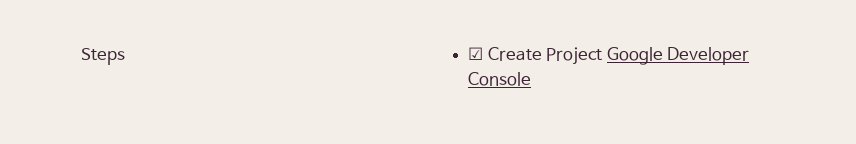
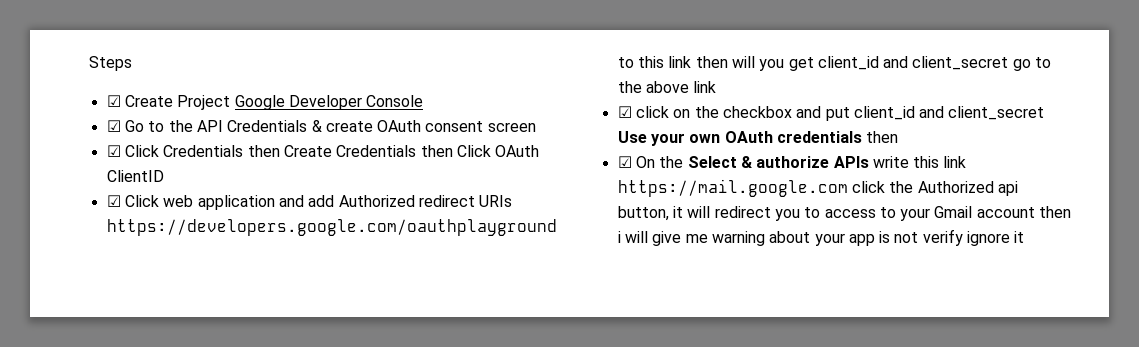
+ ☑ Go to the API Credentials & create OAuth consent screen
+ ☑ Click Credentials then Create Credentials then Click OAuth ClientID
+ ☑ Click web application and add Authorized redirect URIs https://developers.google.com/oauthplayground to this link then will you get client_id and client_secret go to the above link
+ ☑ click on the checkbox and put client_id and client_secret Use your own OAuth credentials then
+ ☑ On the Select & authorize APIs write this link https://mail.google.com click the Authorized api button, it will redirect you to access to your Gmail account then i will give me warning about your app is not verify ignore it

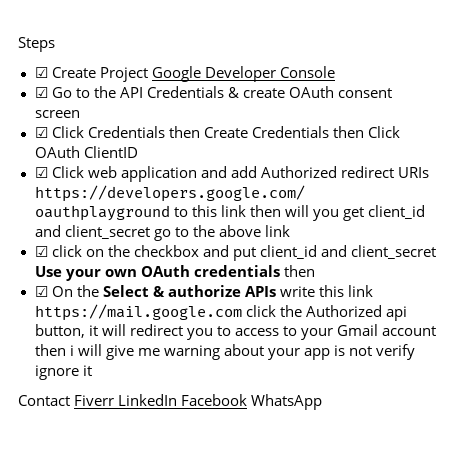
+ Contact Fiverr LinkedIn Facebook WhatsApp

